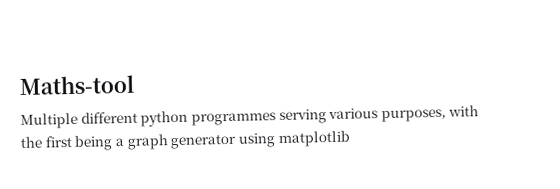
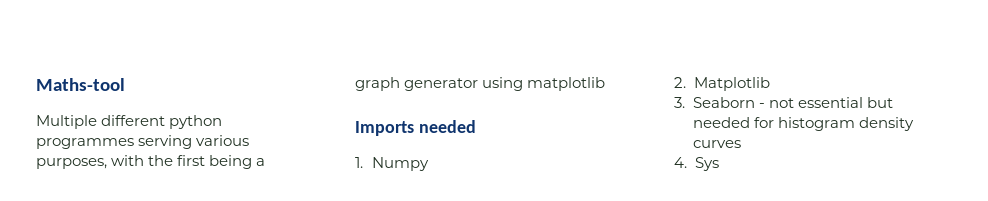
+ Imports needed
+ 1. Numpy
+ 2. Matplotlib
+ 3. Seaborn - not essential but needed for histogram density curves
+ 4. Sys

